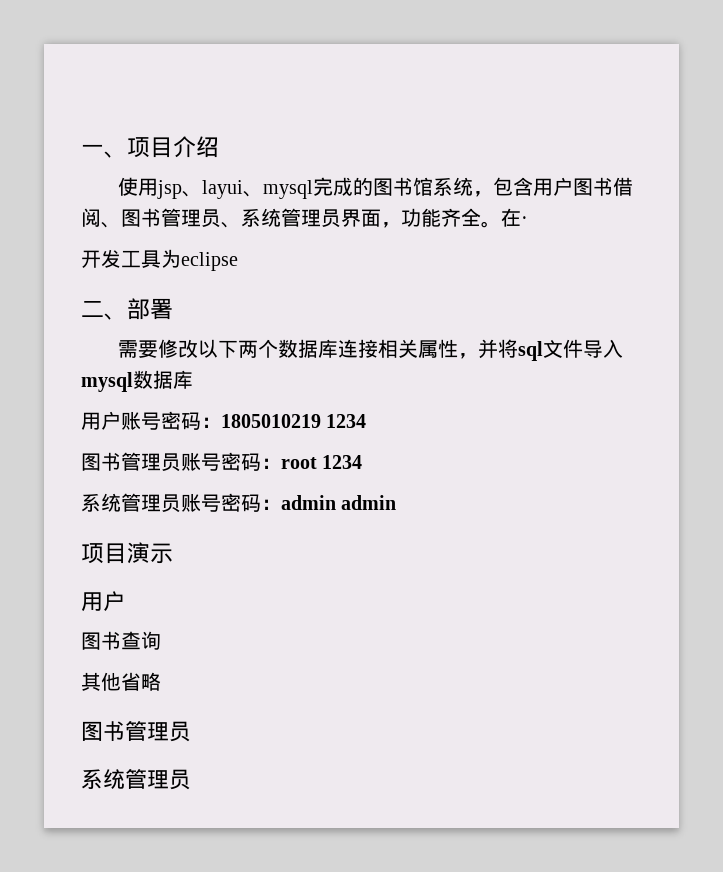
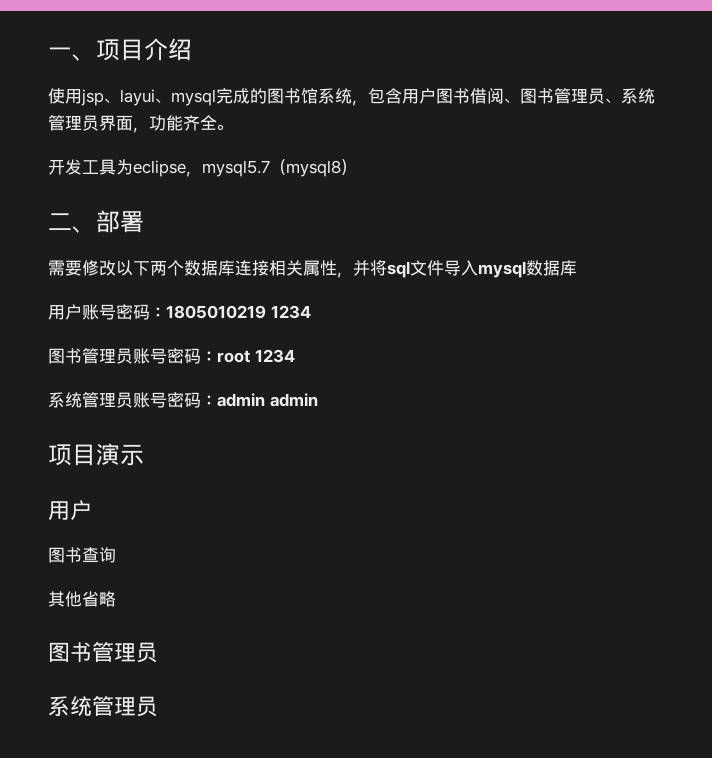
- 在·
- 开发工具为eclipse
+ 开发工具为eclipse，mysql5.7（mysql8）

